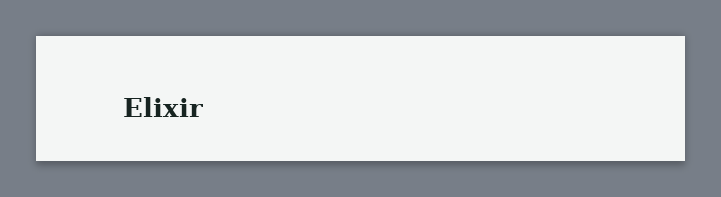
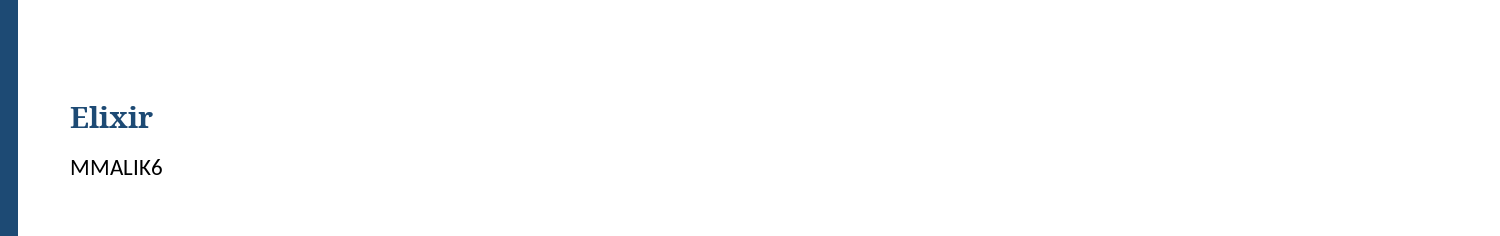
+ MMALIK6

